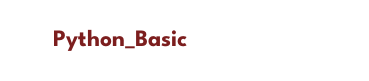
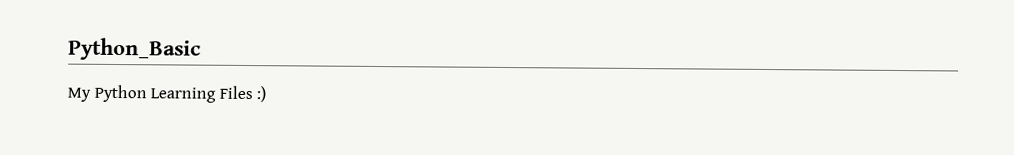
+ My Python Learning Files :)

